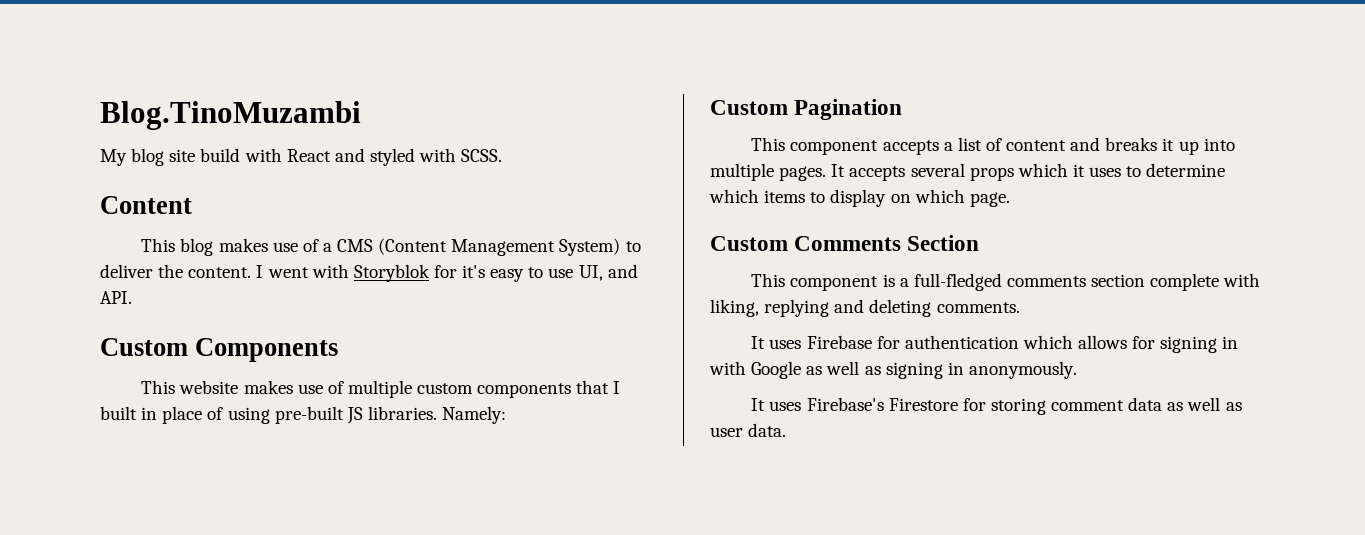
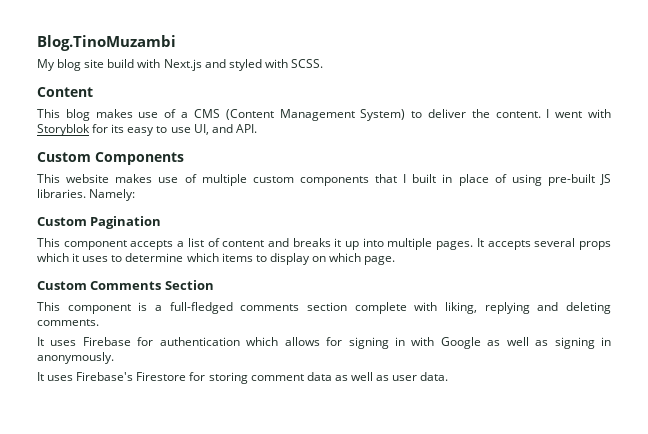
- My blog site build with React and styled with SCSS.
+ My blog site build with Next.js and styled with SCSS.
- I went with Storyblok for it's easy to use UI, and API.
+ I went with Storyblok for its easy to use UI, and API.

